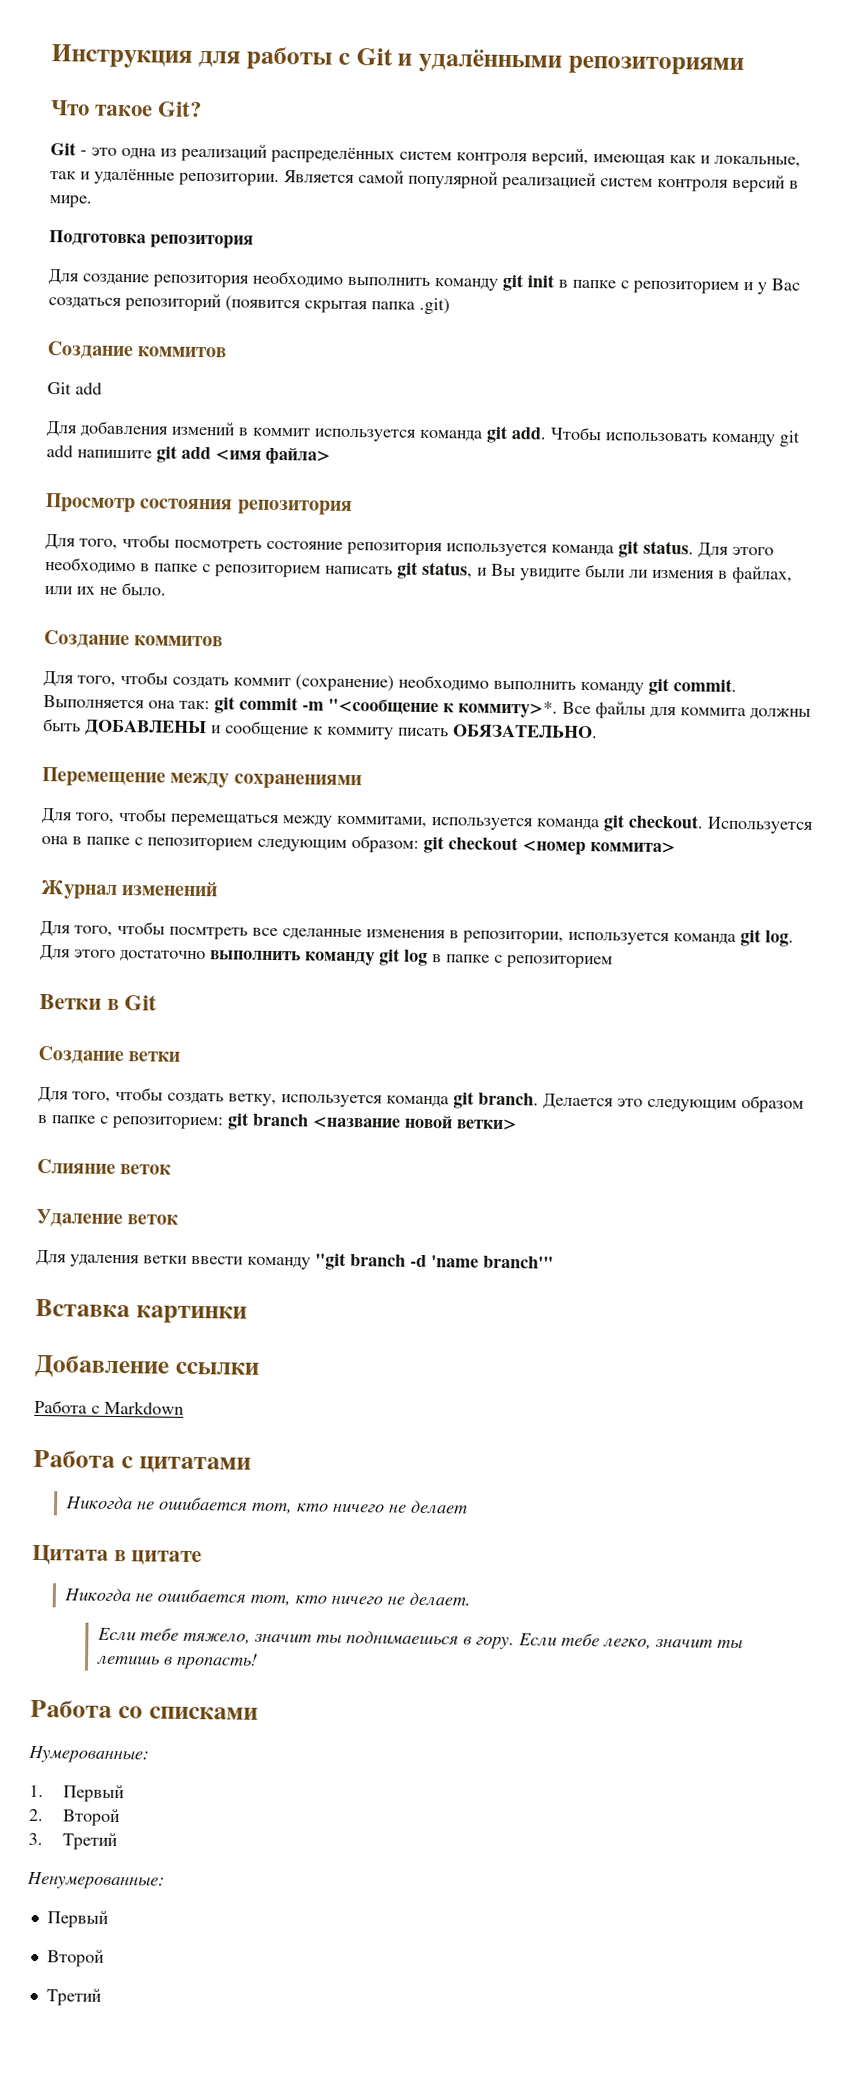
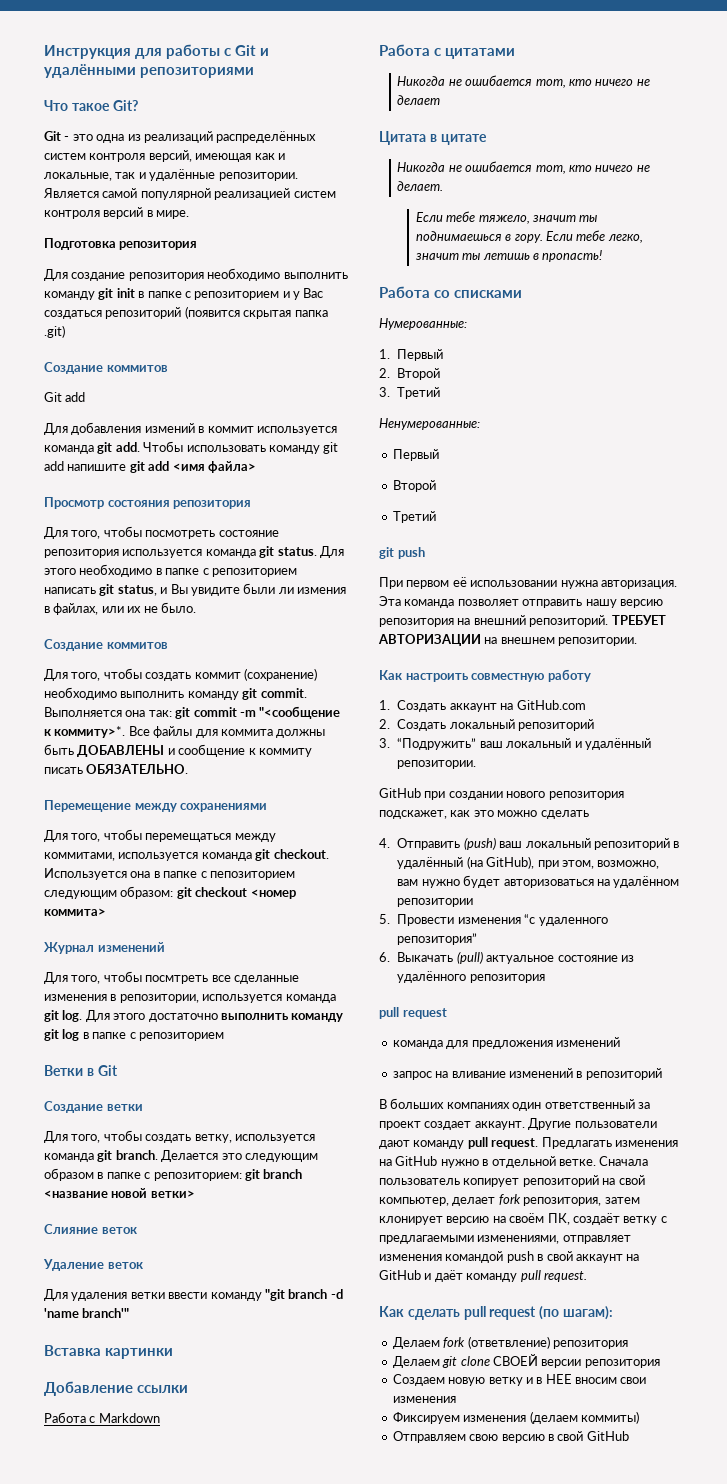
+ git push
+ При первом её использовании нужна авторизация. Эта команда позволяет отправить нашу версию репозитория на внешний репозиторий. ТРЕБУЕТ АВТОРИЗАЦИИ на внешнем репозитории.
+ Как настроить совместную работу
+ 1. Создать аккаунт на GitHub.com
+ 2. Создать локальный репозиторий
+ 3. “Подружить” ваш локальный и удалённый репозитории.
+ GitHub при создании нового репозитория подскажет, как это можно сделать
+ 4. Отправить (push) ваш локальный репозиторий в удалённый (на GitHub), при этом, возможно, вам нужно будет авторизоваться на удалённом репозитории
+ 5. Провести изменения “с удаленного репозитория”
+ 6. Выкачать (pull) актуальное состояние из удалённого репозитория
+ pull request
+ команда для предложения изменений
+ запрос на вливание изменений в репозиторий
+ В больших компаниях один ответственный за проект создает аккаунт. Другие пользователи дают команду pull request. Предлагать изменения на GitHub нужно в отдельной ветке. Сначала пользователь копирует репозиторий на свой компьютер, делает fork репозитория, затем клонирует версию на своём ПК, создаёт ветку с предлагаемыми изменениями, отправляет изменения командой push в свой аккаунт на GitHub и даёт команду pull request.
+ Как сделать pull request (по шагам):
+ Делаем fork (ответвление) репозитория
+ Делаем git clone СВОЕЙ версии репозитория
+ Создаем новую ветку и в НЕЕ вносим свои изменения
+ Фиксируем изменения (делаем коммиты)
+ Отправляем свою версию в свой GitHub

